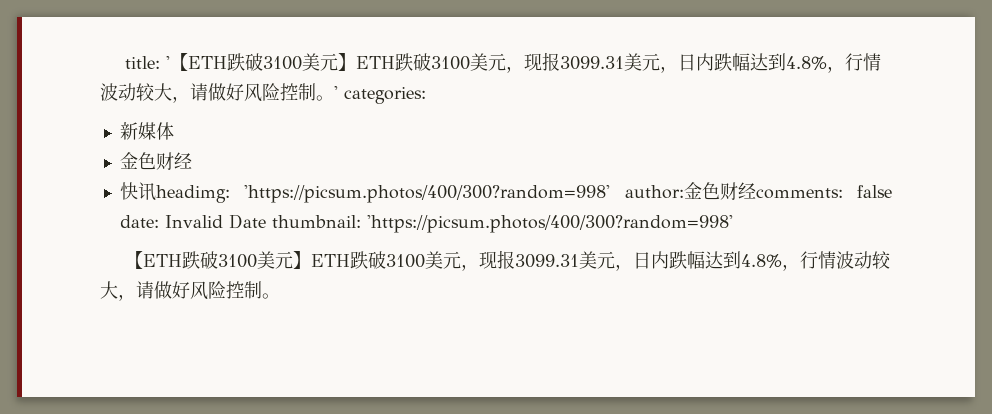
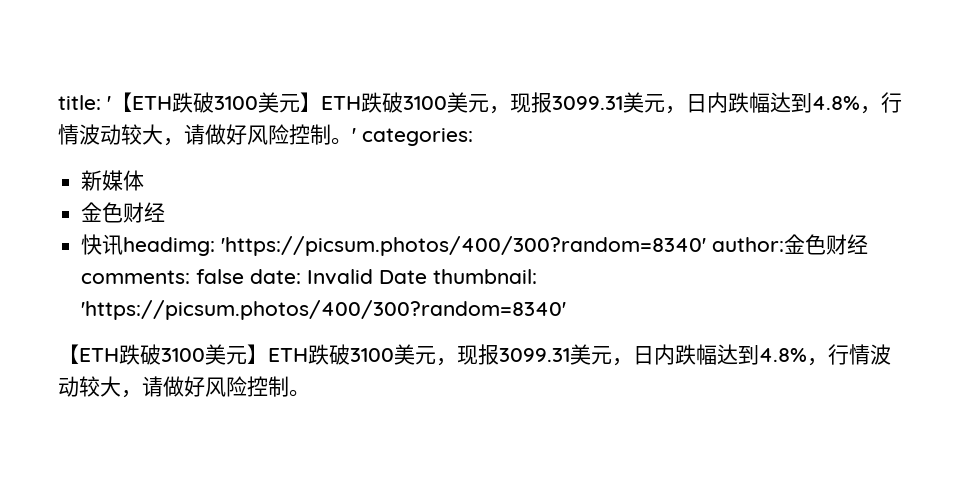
- 快讯headimg: 'https://picsum.photos/400/300?random=998' author:金色财经comments: false date: Invalid Date thumbnail: 'https://picsum.photos/400/300?random=998'
+ 快讯headimg: 'https://picsum.photos/400/300?random=8340' author:金色财经comments: false date: Invalid Date thumbnail: 'https://picsum.photos/400/300?random=8340'

